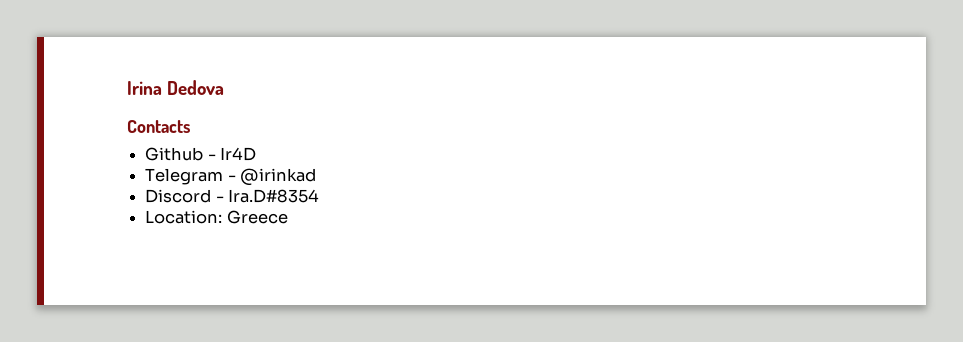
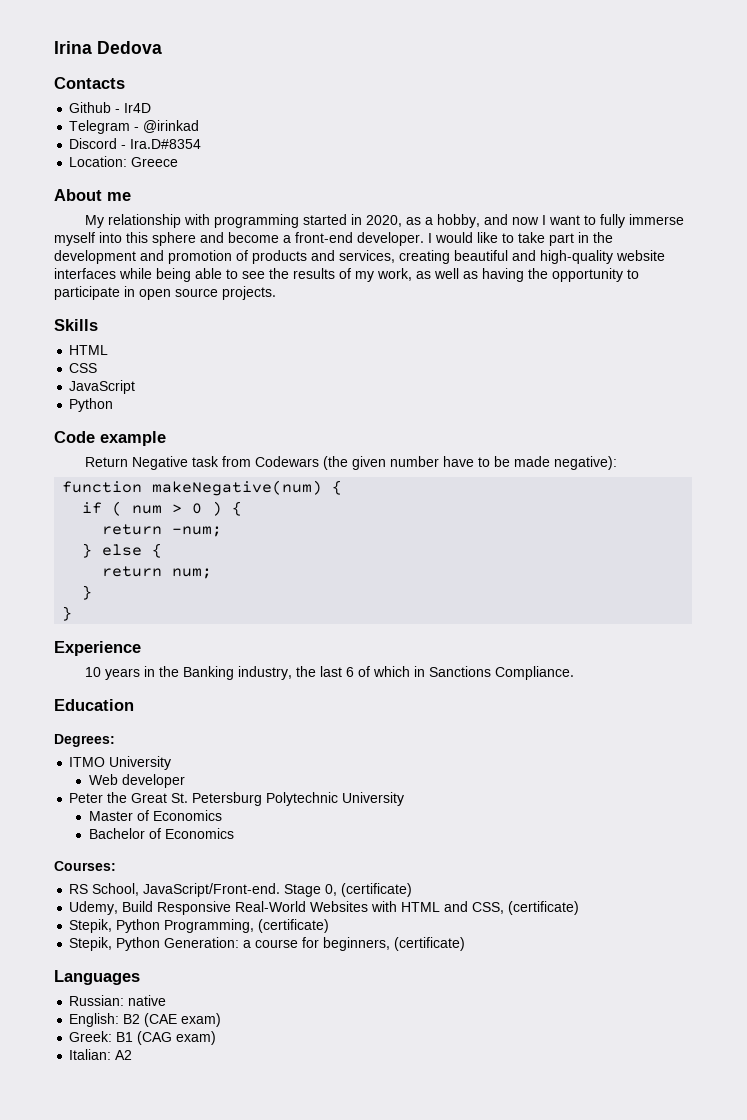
+ About me
+ My relationship with programming started in 2020, as a hobby, and now I want to fully immerse myself into this sphere and become a front-end developer. I would like to take part in the development and promotion of products and services, creating beautiful and high-quality website interfaces while being able to see the results of my work, as well as having the opportunity to participate in open source projects.
+ Skills
+ HTML
+ CSS
+ JavaScript
+ Python
+ Code example
+ Return Negative task from Codewars (the given number have to be made negative):
+ function makeNegative(num) {
+ if ( num > 0 ) {
+ return -num;
+ } else {
+ return num;
+ }
+ }
+ Experience
+ 10 years in the Banking industry, the last 6 of which in Sanctions Compliance.
+ Education
+ Degrees:
+ ITMO University
+ Web developer
+ Peter the Great St. Petersburg Polytechnic University
+ Master of Economics
+ Bachelor of Economics
+ Courses:
+ RS School, JavaScript/Front-end. Stage 0, (certificate)
+ Udemy, Build Responsive Real-World Websites with HTML and CSS, (certificate)
+ Stepik, Python Programming, (certificate)
+ Stepik, Python Generation: a course for beginners, (certificate)
+ Languages
+ Russian: native
+ English: B2 (CAE exam)
+ Greek: B1 (CAG exam)
+ Italian: A2

